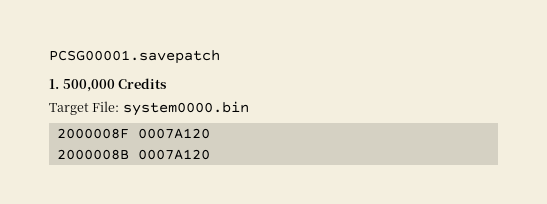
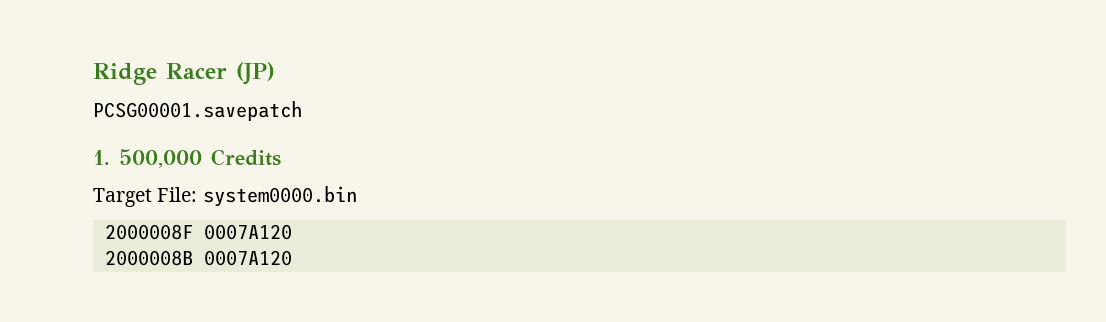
+ Ridge Racer (JP)

